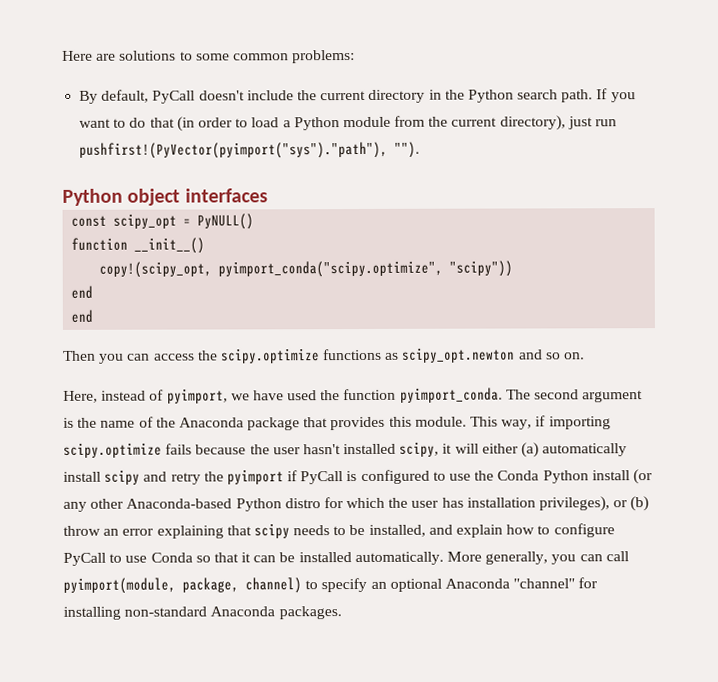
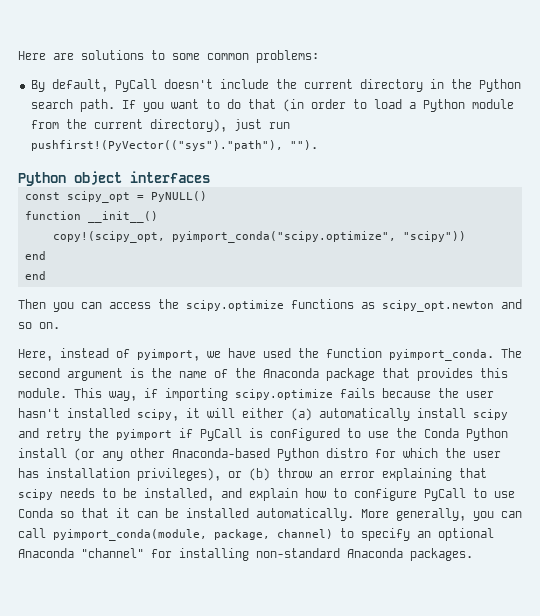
- If you want to do that (in order to load a Python module from the current directory), just run pushfirst!(PyVector(pyimport("sys")."path"), "").
+ If you want to do that (in order to load a Python module from the current directory), just run pushfirst!(PyVector(("sys")."path"), "").
- More generally, you can call pyimport(module, package, channel) to specify an optional Anaconda "channel" for installing non-standard Anaconda packages.
+ More generally, you can call pyimport_conda(module, package, channel) to specify an optional Anaconda "channel" for installing non-standard Anaconda packages.

